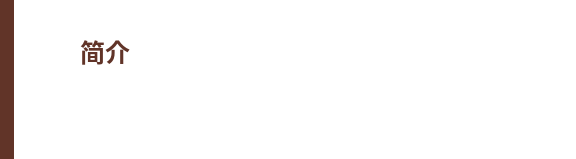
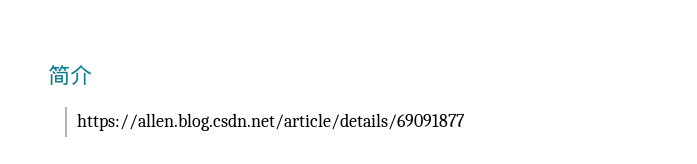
+ https://allen.blog.csdn.net/article/details/69091877

